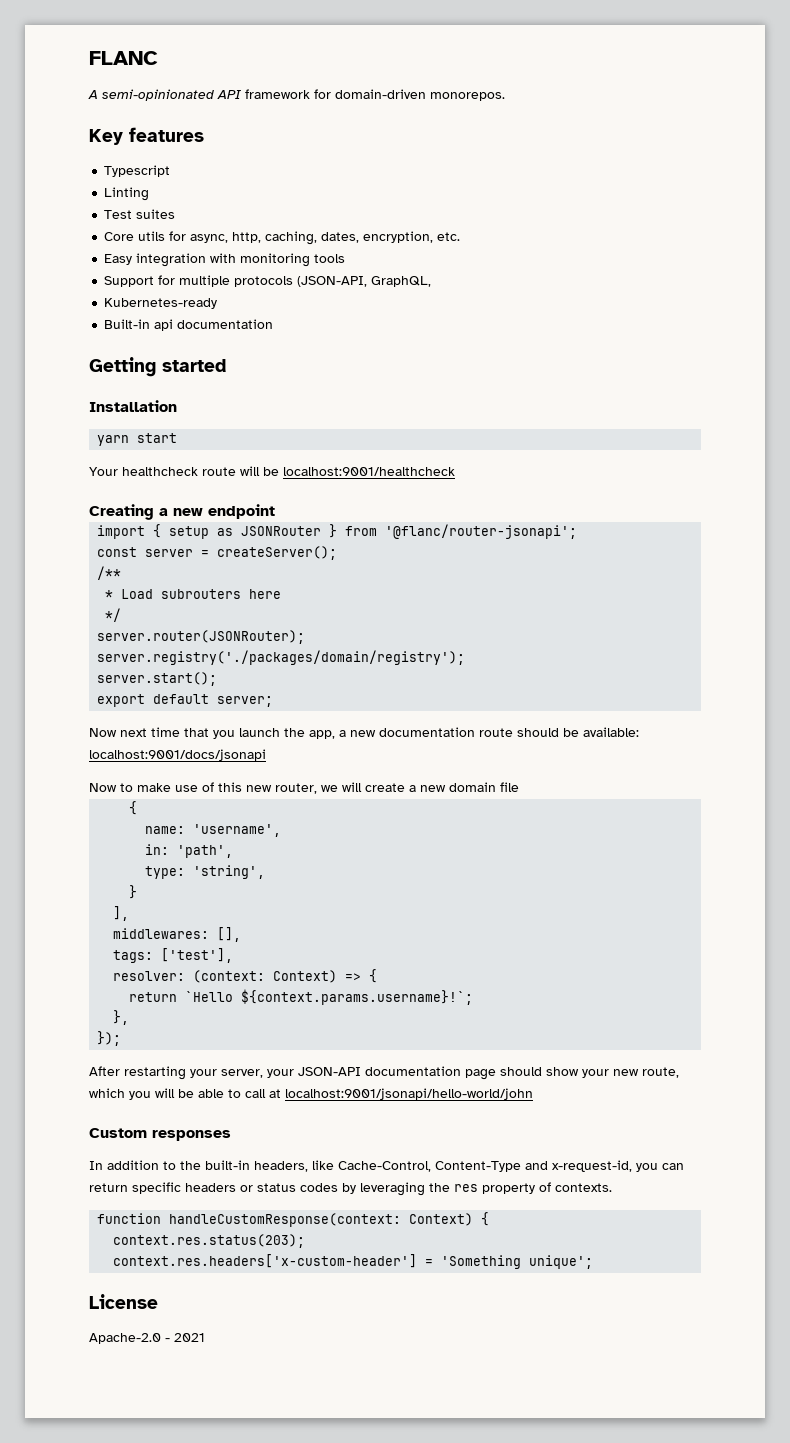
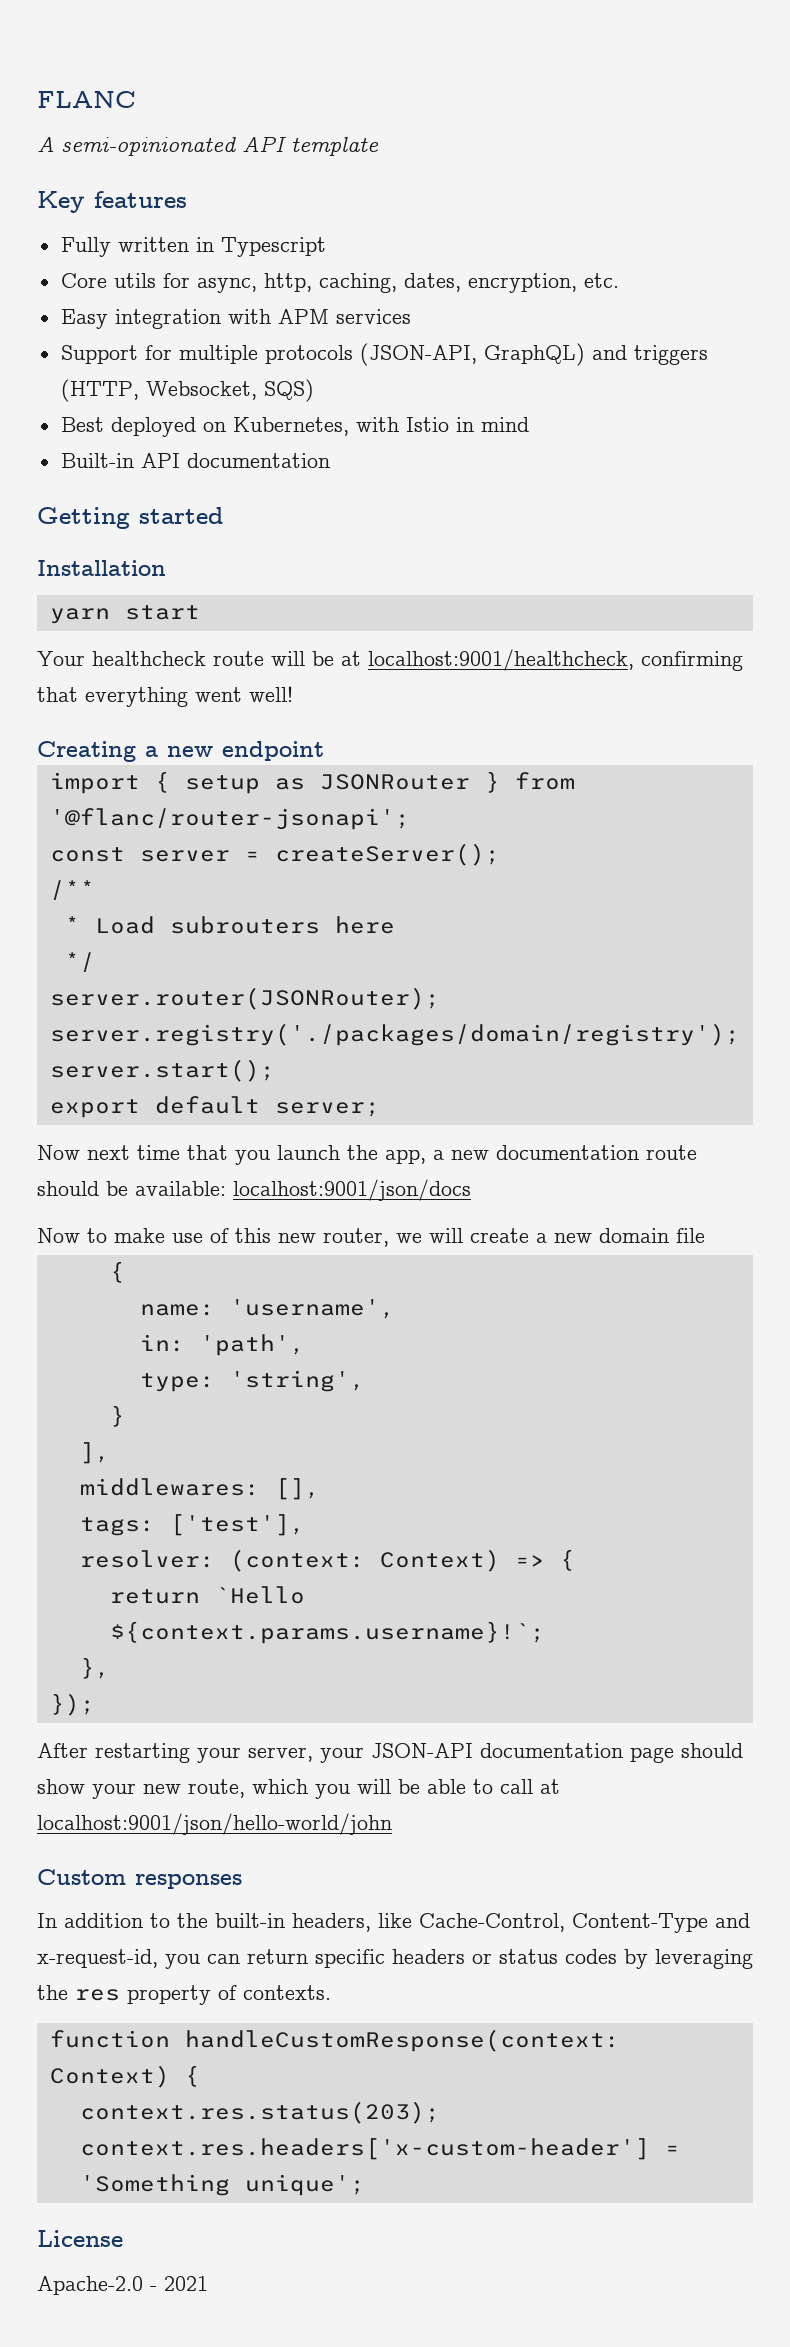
- A semi-opinionated API framework for domain-driven monorepos.
+ A semi-opinionated API template
  Key features
- Typescript
- Linting
- Test suites
+ Fully written in Typescript
- Easy integration with monitoring tools
+ Easy integration with APM services
- Support for multiple protocols (JSON-API, GraphQL,
- Kubernetes-ready
+ Support for multiple protocols (JSON-API, GraphQL) and triggers (HTTP, Websocket, SQS)
+ Best deployed on Kubernetes, with Istio in mind
- Built-in api documentation
+ Built-in API documentation
- Your healthcheck route will be localhost:9001/healthcheck
+ Your healthcheck route will be at localhost:9001/healthcheck, confirming that everything went well!
- Now next time that you launch the app, a new documentation route should be available: localhost:9001/docs/jsonapi
+ Now next time that you launch the app, a new documentation route should be available: localhost:9001/json/docs
- After restarting your server, your JSON-API documentation page should show your new route, which you will be able to call at localhost:9001/jsonapi/hello-world/john
+ After restarting your server, your JSON-API documentation page should show your new route, which you will be able to call at localhost:9001/json/hello-world/john

